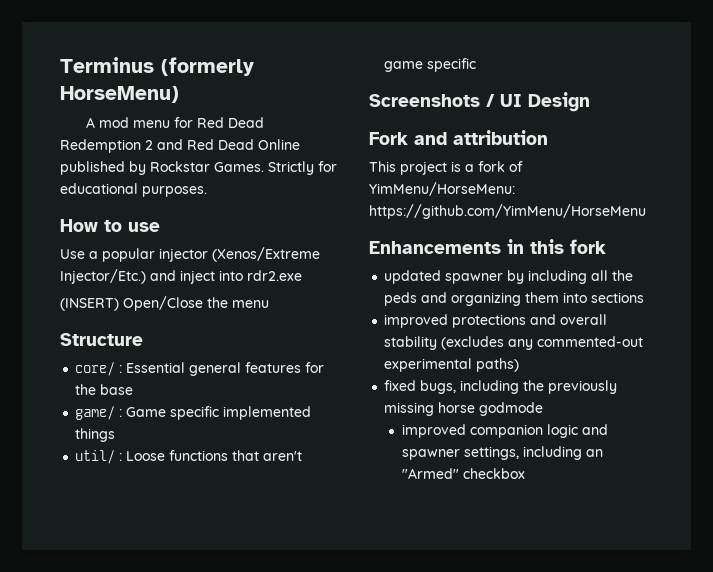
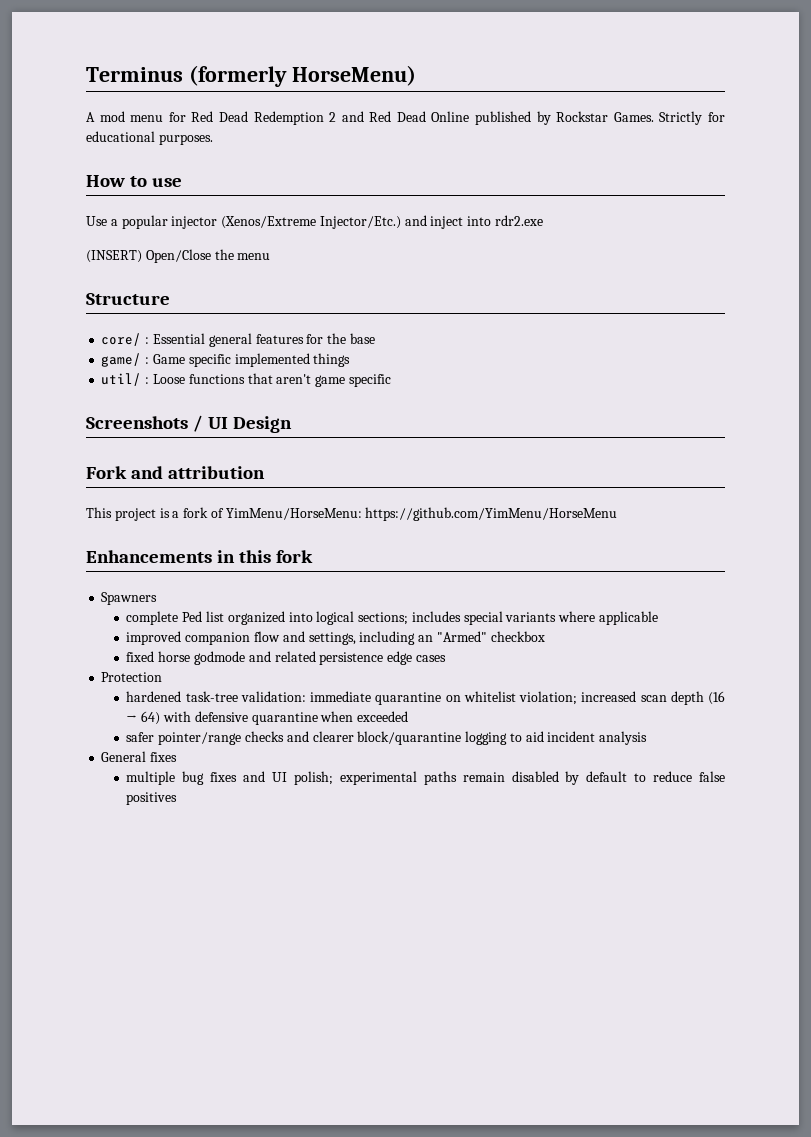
- updated spawner by including all the peds and organizing them into sections
- improved protections and overall stability (excludes any commented-out experimental paths)
- fixed bugs, including the previously missing horse godmode
+ Spawners
+ complete Ped list organized into logical sections; includes special variants where applicable
- improved companion logic and spawner settings, including an "Armed" checkbox
+ improved companion flow and settings, including an "Armed" checkbox
+ fixed horse godmode and related persistence edge cases
+ Protection
+ hardened task-tree validation: immediate quarantine on whitelist violation; increased scan depth (16 → 64) with defensive quarantine when exceeded
+ safer pointer/range checks and clearer block/quarantine logging to aid incident analysis
+ General fixes
+ multiple bug fixes and UI polish; experimental paths remain disabled by default to reduce false positives

